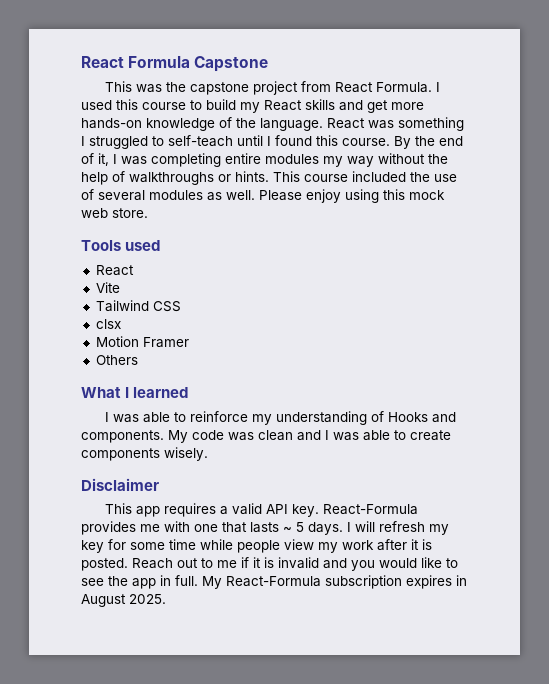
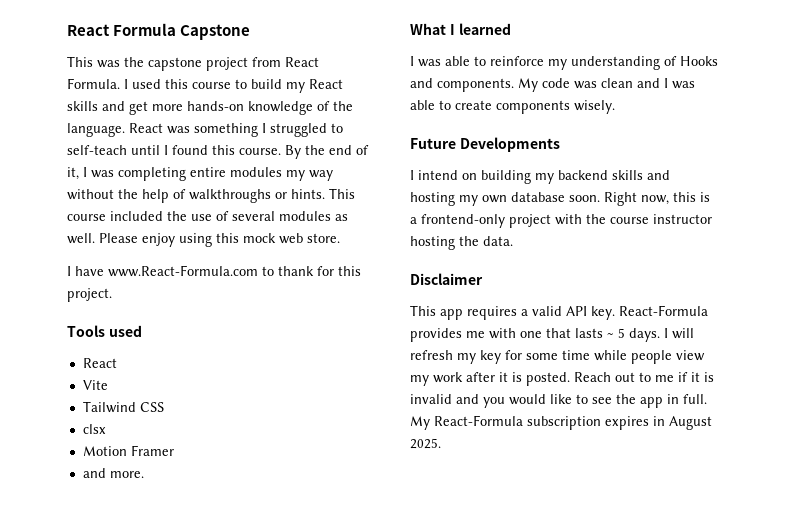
+ I have www.React-Formula.com to thank for this project.
- Others
+ and more.
+ Future Developments
+ I intend on building my backend skills and hosting my own database soon. Right now, this is a frontend-only project with the course instructor hosting the data.

